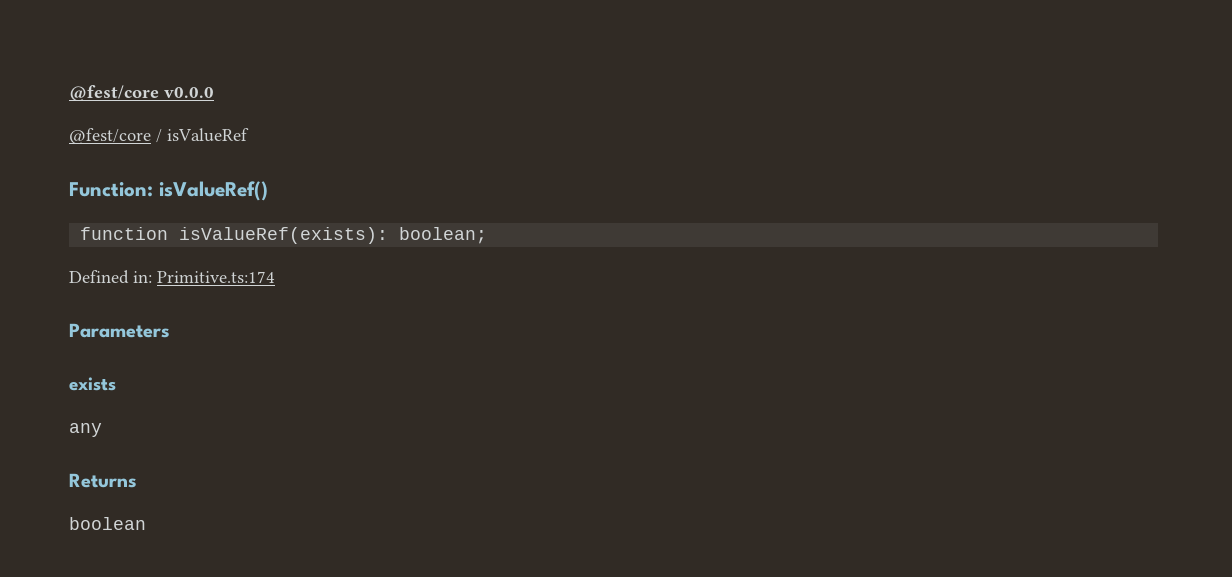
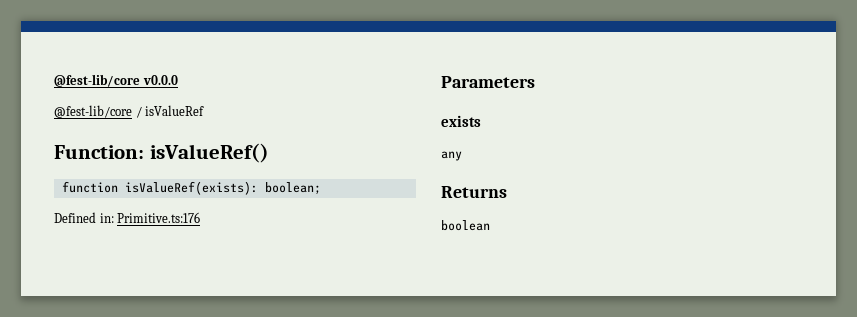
- @fest/core v0.0.0
+ @fest-lib/core v0.0.0
- @fest/core / isValueRef
+ @fest-lib/core / isValueRef
- Defined in: Primitive.ts:174
+ Defined in: Primitive.ts:176

